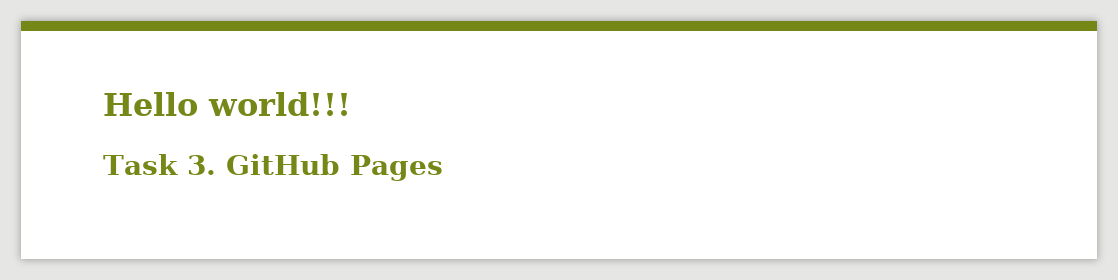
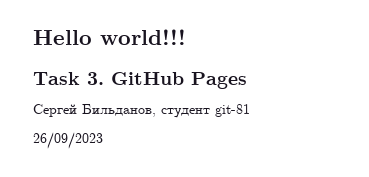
+ Сергей Бильданов, студент git-81
+ 26/09/2023

